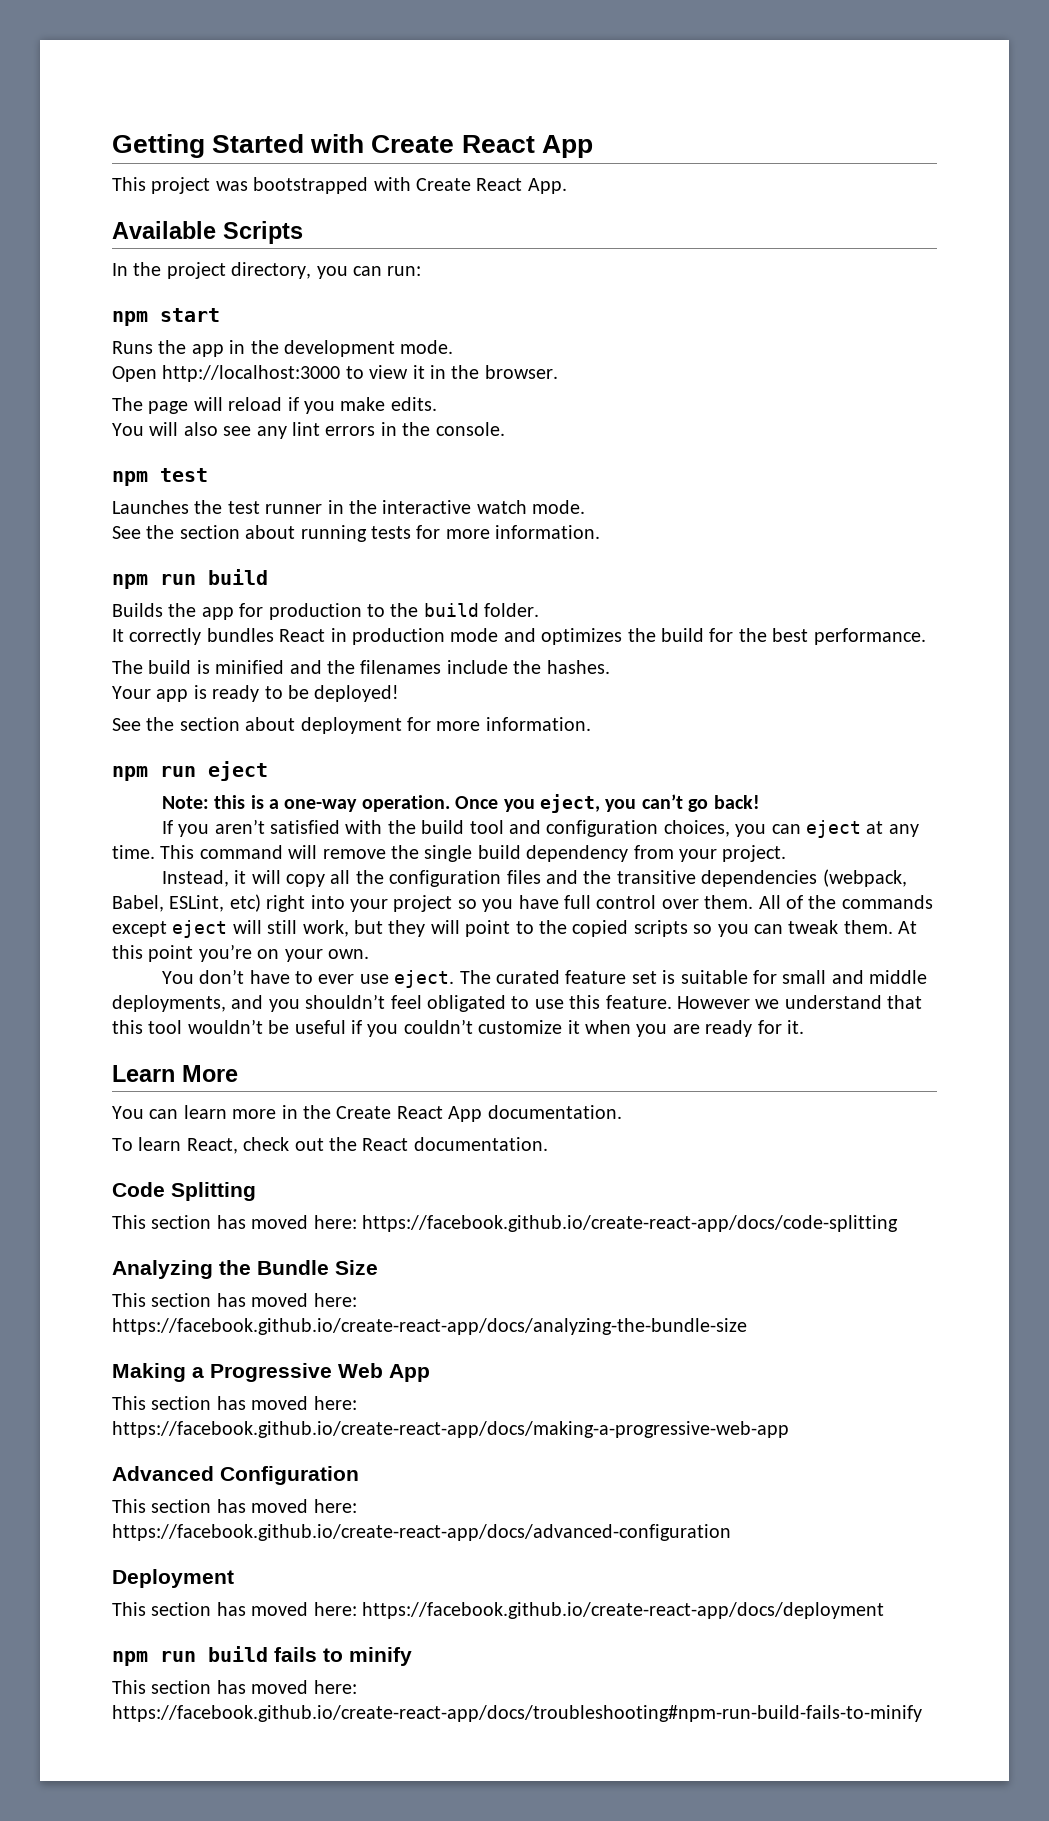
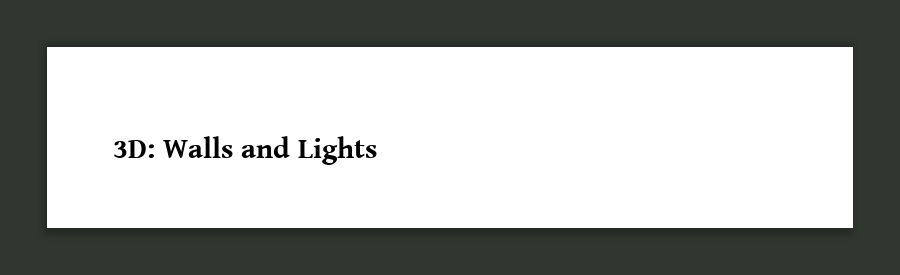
- Getting Started with Create React App
- This project was bootstrapped with Create React App.
- Available Scripts
- In the project directory, you can run:
- npm start
- Runs the app in the development mode.
- Open http://localhost:3000 to view it in the browser.
- The page will reload if you make edits.
- You will also see any lint errors in the console.
- npm test
- Launches the test runner in the interactive watch mode.
- See the section about running tests for more information.
- npm run build
- Builds the app for production to the build folder.
- It correctly bundles React in production mode and optimizes the build for the best performance.
- The build is minified and the filenames include the hashes.
- Your app is ready to be deployed!
- See the section about deployment for more information.
- npm run eject
- Note: this is a one-way operation. Once you eject, you can’t go back!
- If you aren’t satisfied with the build tool and configuration choices, you can eject at any time. This command will remove the single build dependency from your project.
- Instead, it will copy all the configuration files and the transitive dependencies (webpack, Babel, ESLint, etc) right into your project so you have full control over them. All of the commands except eject will still work, but they will point to the copied scripts so you can tweak them. At this point you’re on your own.
- You don’t have to ever use eject. The curated feature set is suitable for small and middle deployments, and you shouldn’t feel obligated to use this feature. However we understand that this tool wouldn’t be useful if you couldn’t customize it when you are ready for it.
- Learn More
- You can learn more in the Create React App documentation.
- To learn React, check out the React documentation.
- Code Splitting
- This section has moved here: https://facebook.github.io/create-react-app/docs/code-splitting
- Analyzing the Bundle Size
- This section has moved here: https://facebook.github.io/create-react-app/docs/analyzing-the-bundle-size
- Making a Progressive Web App
- This section has moved here: https://facebook.github.io/create-react-app/docs/making-a-progressive-web-app
- Advanced Configuration
- This section has moved here: https://facebook.github.io/create-react-app/docs/advanced-configuration
- Deployment
- This section has moved here: https://facebook.github.io/create-react-app/docs/deployment
- npm run build fails to minify
- This section has moved here: https://facebook.github.io/create-react-app/docs/troubleshooting#npm-run-build-fails-to-minify
+ 3D: Walls and Lights

